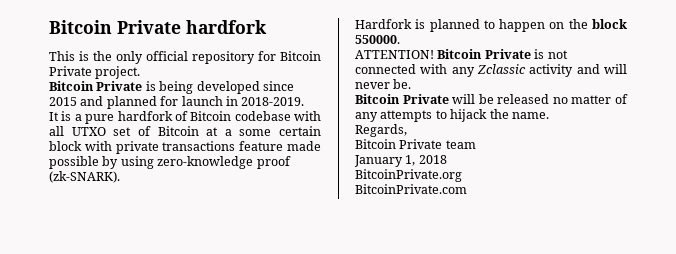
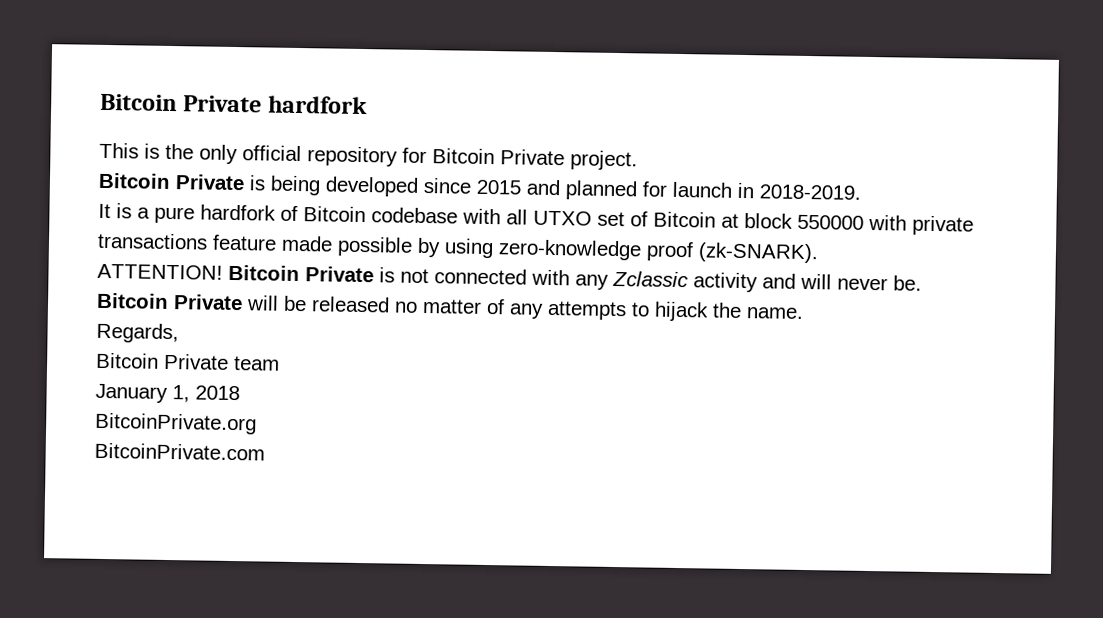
- It is a pure hardfork of Bitcoin codebase with all UTXO set of Bitcoin at a some certain block with private transactions feature made possible by using zero-knowledge proof (zk-SNARK).
+ It is a pure hardfork of Bitcoin codebase with all UTXO set of Bitcoin at block 550000 with private transactions feature made possible by using zero-knowledge proof (zk-SNARK).
- Hardfork is planned to happen on the block 550000.

